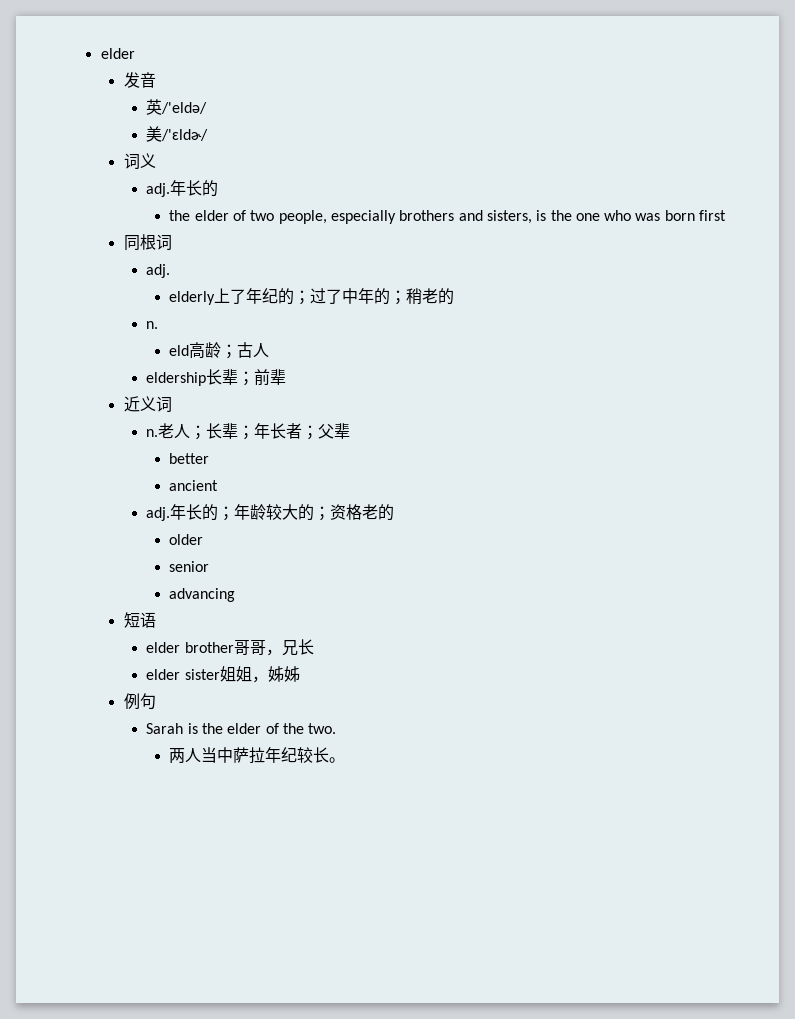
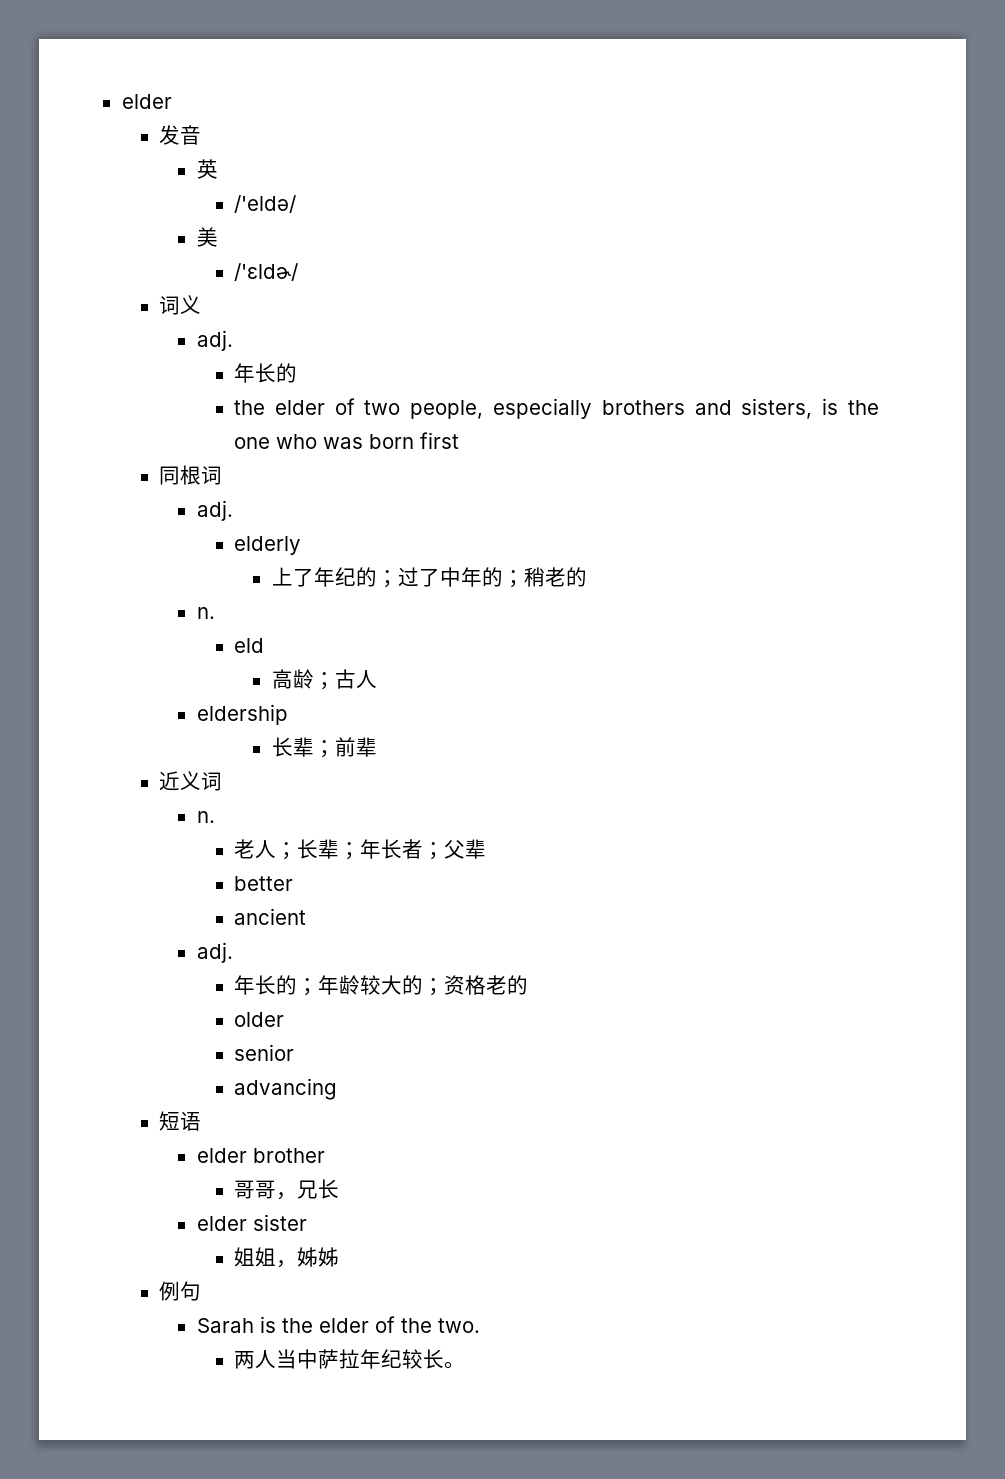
- 英/'eldə/
+ 英
+ /'eldə/
- 美/'ɛldɚ/
+ 美
+ /'ɛldɚ/
  词义
- adj.年长的
+ adj.
+ 年长的
- elderly上了年纪的；过了中年的；稍老的
+ elderly
+ 上了年纪的；过了中年的；稍老的
- eld高龄；古人
+ eld
+ 高龄；古人
- eldership长辈；前辈
+ eldership
+ 长辈；前辈
  近义词
- n.老人；长辈；年长者；父辈
+ n.
+ 老人；长辈；年长者；父辈
  ancient
- adj.年长的；年龄较大的；资格老的
+ adj.
+ 年长的；年龄较大的；资格老的
- elder brother哥哥，兄长
+ elder brother
+ 哥哥，兄长
- elder sister姐姐，姊姊
+ elder sister
+ 姐姐，姊姊

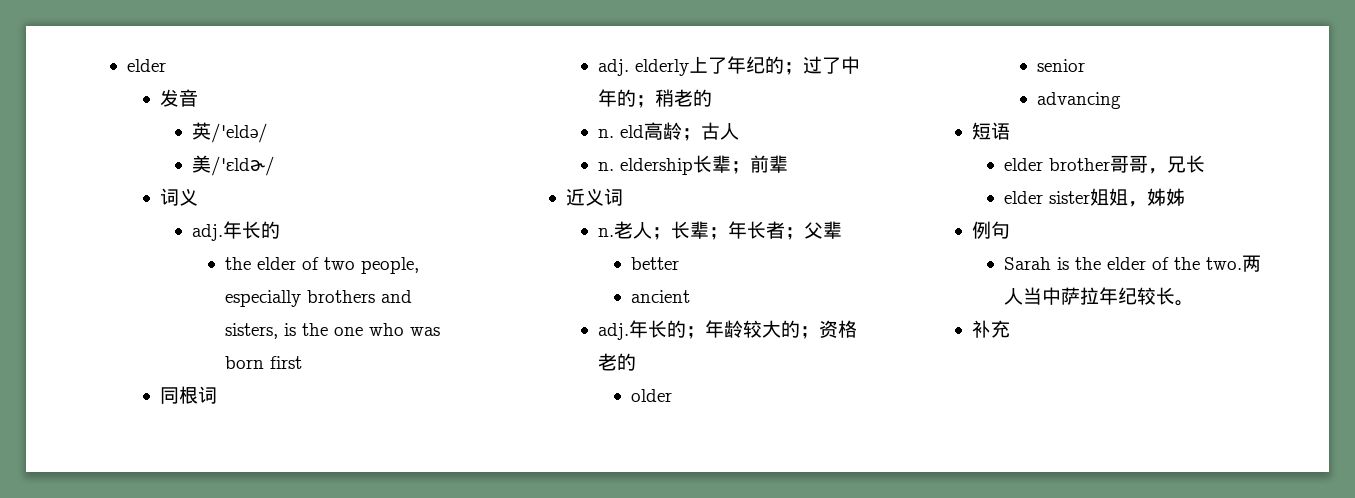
- 英
- /'eldə/
+ 英/'eldə/
- 美
- /'ɛldɚ/
+ 美/'ɛldɚ/
  词义
- adj.
- 年长的
+ adj.年长的
  同根词
- adj.
- elderly
- 上了年纪的；过了中年的；稍老的
- n.
- eld
- 高龄；古人
+ adj. elderly上了年纪的；过了中年的；稍老的
+ n. eld高龄；古人
- eldership
- 长辈；前辈
+ n. eldership长辈；前辈
  近义词
- n.
- 老人；长辈；年长者；父辈
+ n.老人；长辈；年长者；父辈
  ancient
- adj.
- 年长的；年龄较大的；资格老的
+ adj.年长的；年龄较大的；资格老的
- elder brother
- 哥哥，兄长
+ elder brother哥哥，兄长
- elder sister
- 姐姐，姊姊
+ elder sister姐姐，姊姊
- Sarah is the elder of the two.
- 两人当中萨拉年纪较长。
+ Sarah is the elder of the two.两人当中萨拉年纪较长。
+ 补充

